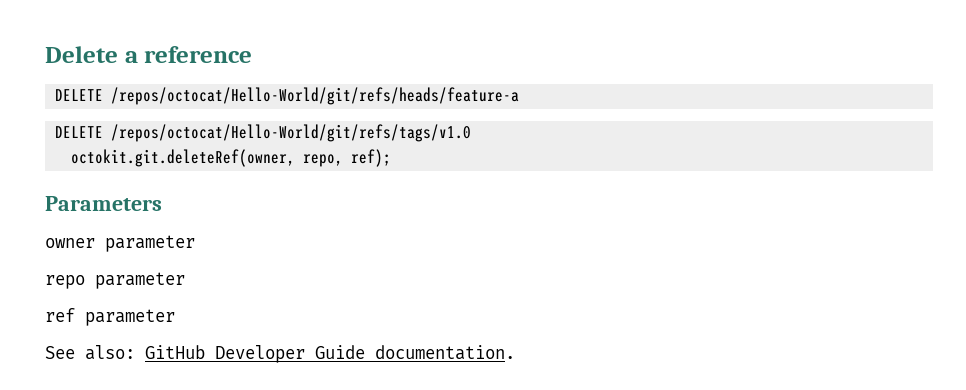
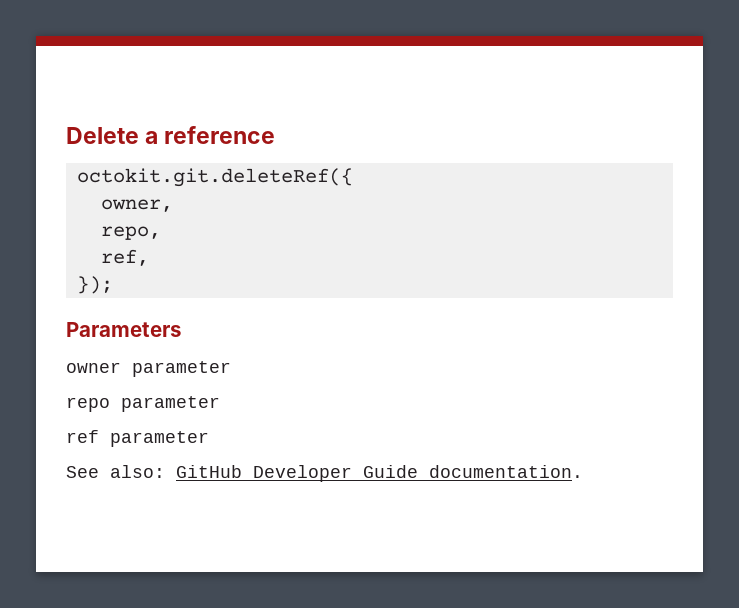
- DELETE /repos/octocat/Hello-World/git/refs/heads/feature-a
- DELETE /repos/octocat/Hello-World/git/refs/tags/v1.0
- octokit.git.deleteRef(owner, repo, ref);
+ octokit.git.deleteRef({
+ owner,
+ repo,
+ ref,
+ });

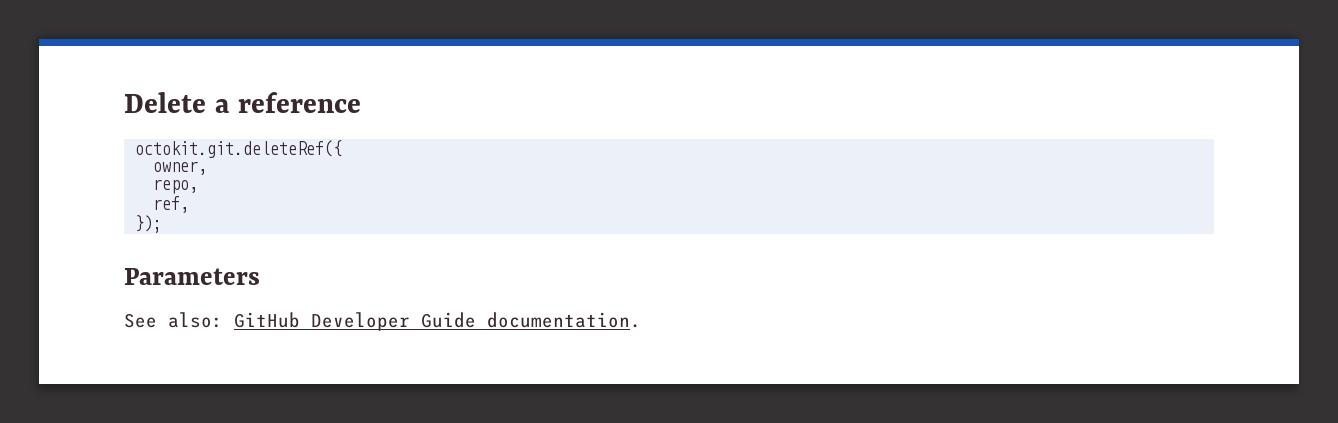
- owner parameter
- repo parameter
- ref parameter

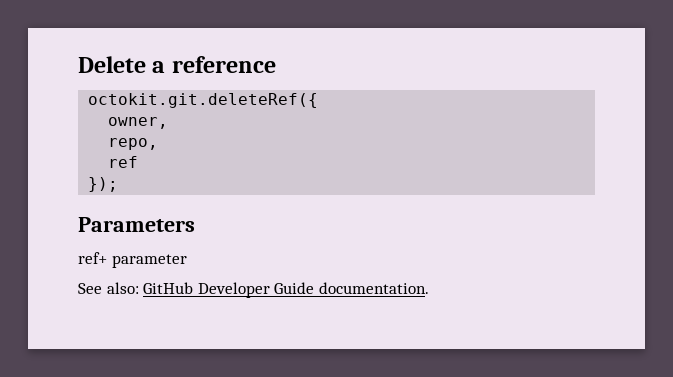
- ref,
+ ref
+ ref+ parameter

